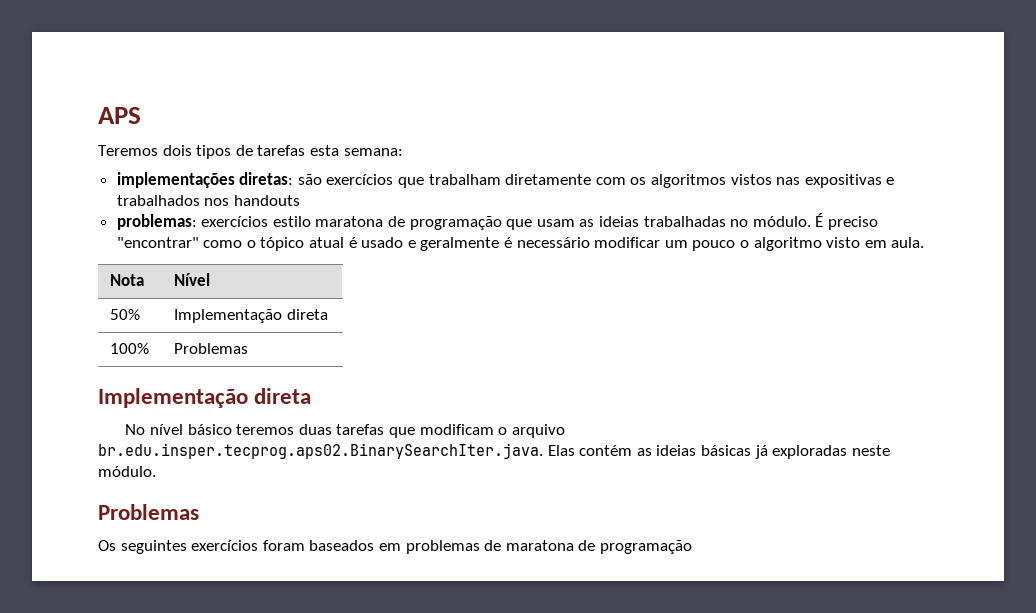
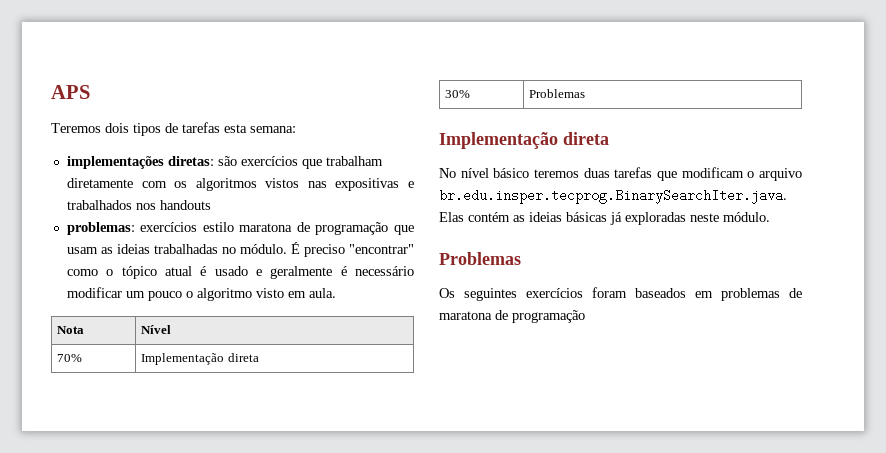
- 50% | Implementação direta
- 100% | Problemas
+ 70% | Implementação direta
+ 30% | Problemas
- No nível básico teremos duas tarefas que modificam o arquivo br.edu.insper.tecprog.aps02.BinarySearchIter.java. Elas contém as ideias básicas já exploradas neste módulo.
+ No nível básico teremos duas tarefas que modificam o arquivo br.edu.insper.tecprog.BinarySearchIter.java. Elas contém as ideias básicas já exploradas neste módulo.

